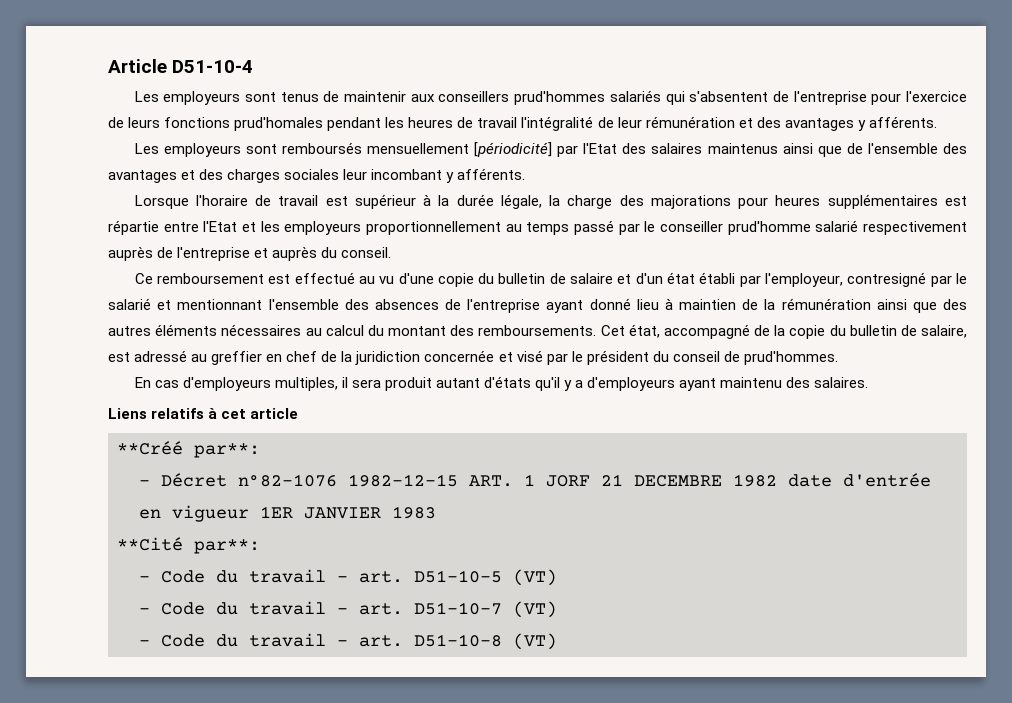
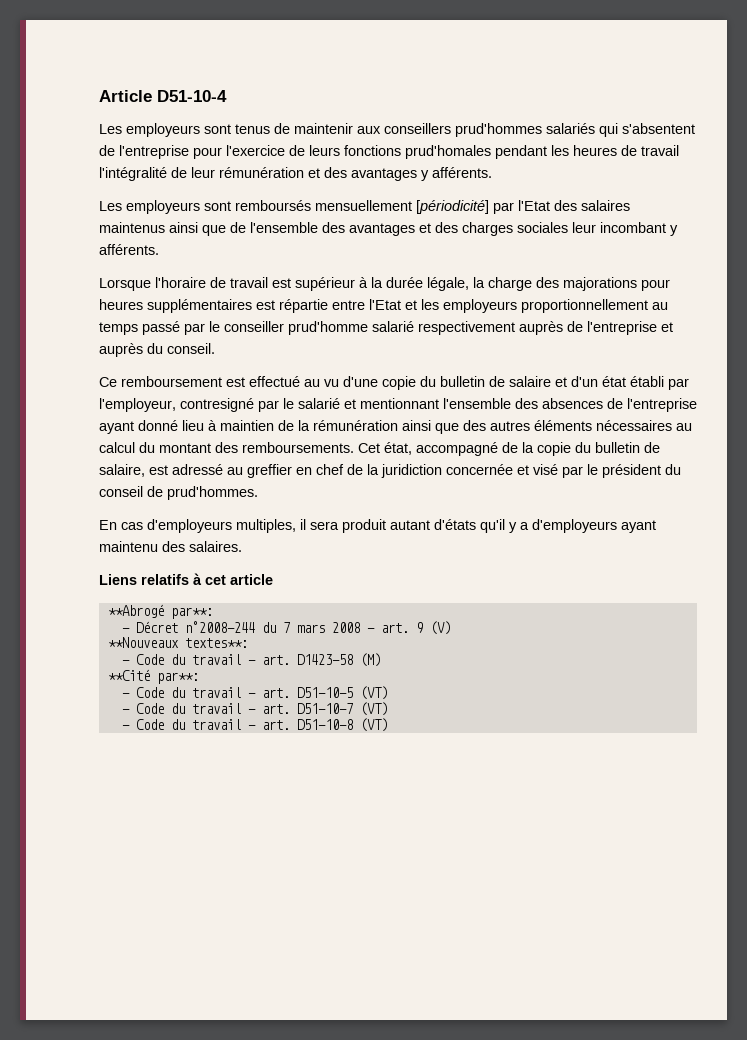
- **Créé par**:
+ **Abrogé par**:
- - Décret n°82-1076 1982-12-15 ART. 1 JORF 21 DECEMBRE 1982 date d'entrée en vigueur 1ER JANVIER 1983
+ - Décret n°2008-244 du 7 mars 2008 - art. 9 (V)
+ **Nouveaux textes**:
+ - Code du travail - art. D1423-58 (M)

